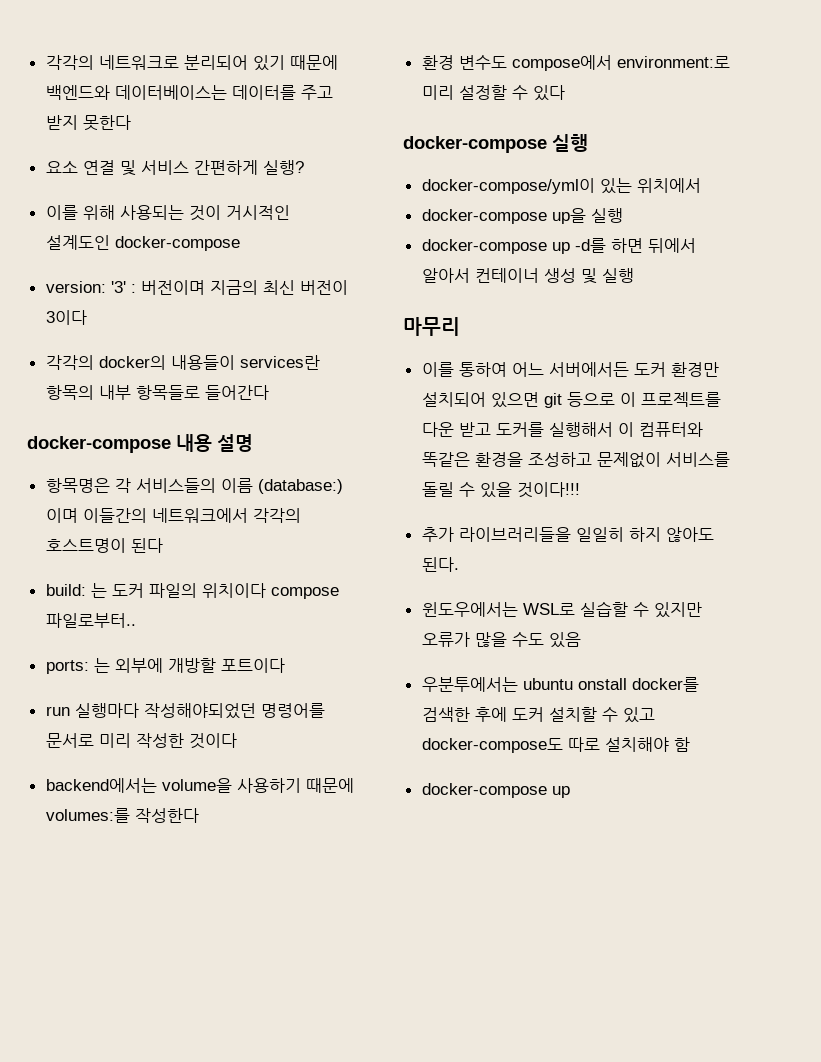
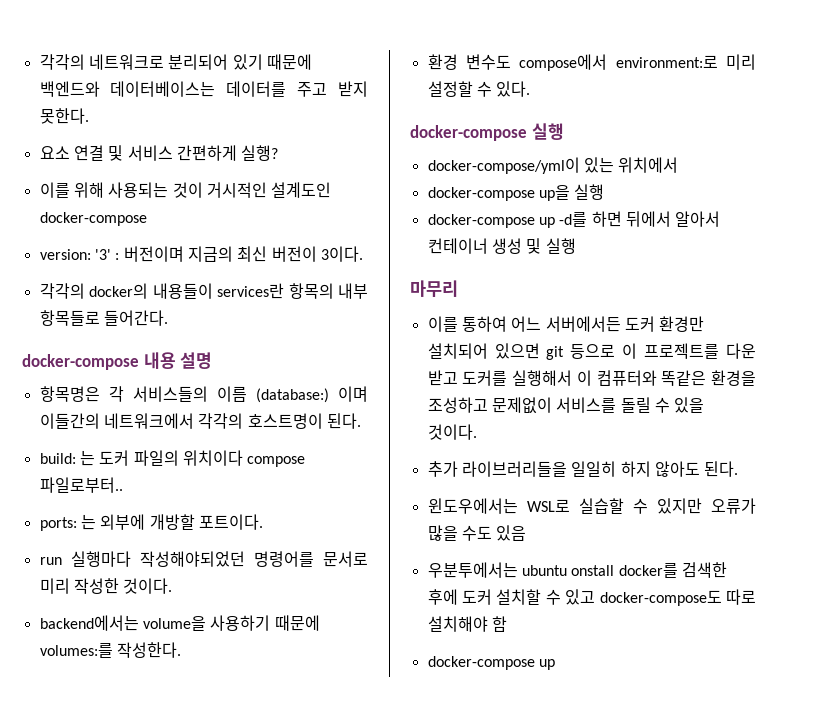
- 각각의 네트워크로 분리되어 있기 때문에 백엔드와 데이터베이스는 데이터를 주고 받지 못한다
+ 각각의 네트워크로 분리되어 있기 때문에 백엔드와 데이터베이스는 데이터를 주고 받지 못한다.
- version: '3' : 버전이며 지금의 최신 버전이 3이다
+ version: '3' : 버전이며 지금의 최신 버전이 3이다.
- 각각의 docker의 내용들이 services란 항목의 내부 항목들로 들어간다
+ 각각의 docker의 내용들이 services란 항목의 내부 항목들로 들어간다.
- 항목명은 각 서비스들의 이름 (database:) 이며 이들간의 네트워크에서 각각의 호스트명이 된다
+ 항목명은 각 서비스들의 이름 (database:) 이며 이들간의 네트워크에서 각각의 호스트명이 된다.
- ports: 는 외부에 개방할 포트이다
+ ports: 는 외부에 개방할 포트이다.
- run 실행마다 작성해야되었던 명령어를 문서로 미리 작성한 것이다
+ run 실행마다 작성해야되었던 명령어를 문서로 미리 작성한 것이다.
- backend에서는 volume을 사용하기 때문에 volumes:를 작성한다
+ backend에서는 volume을 사용하기 때문에 volumes:를 작성한다.
- 환경 변수도 compose에서 environment:로 미리 설정할 수 있다
+ 환경 변수도 compose에서 environment:로 미리 설정할 수 있다.
- 이를 통하여 어느 서버에서든 도커 환경만 설치되어 있으면 git 등으로 이 프로젝트를 다운 받고 도커를 실행해서 이 컴퓨터와 똑같은 환경을 조성하고 문제없이 서비스를 돌릴 수 있을 것이다!!!
+ 이를 통하여 어느 서버에서든 도커 환경만 설치되어 있으면 git 등으로 이 프로젝트를 다운 받고 도커를 실행해서 이 컴퓨터와 똑같은 환경을 조성하고 문제없이 서비스를 돌릴 수 있을 것이다.

